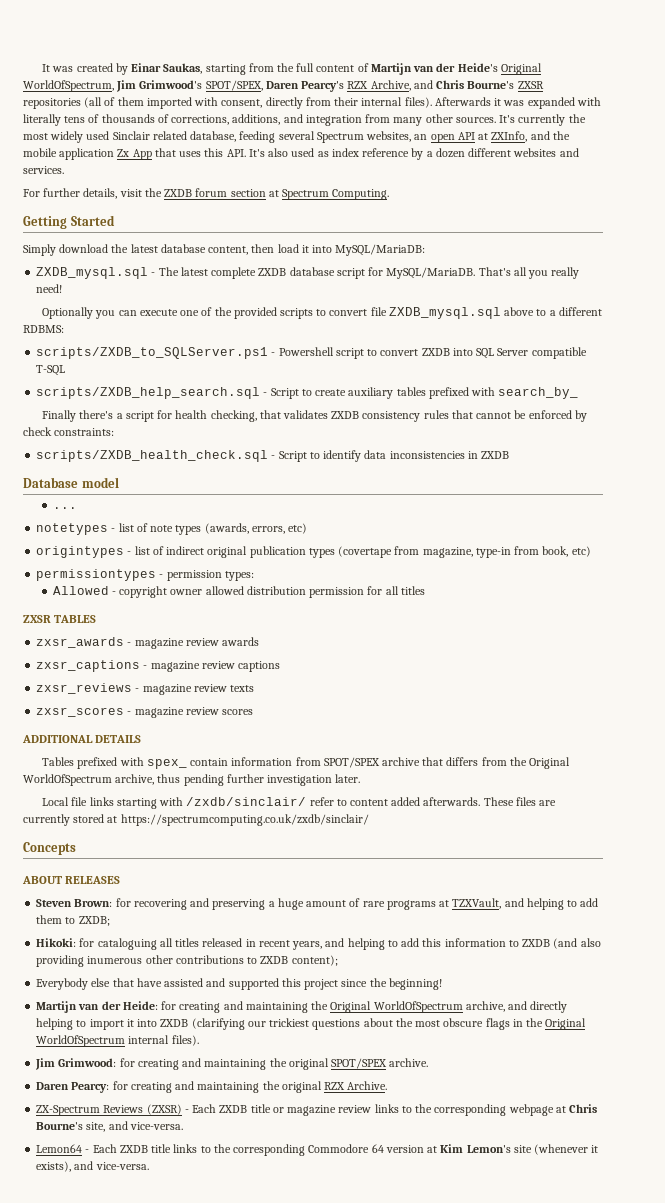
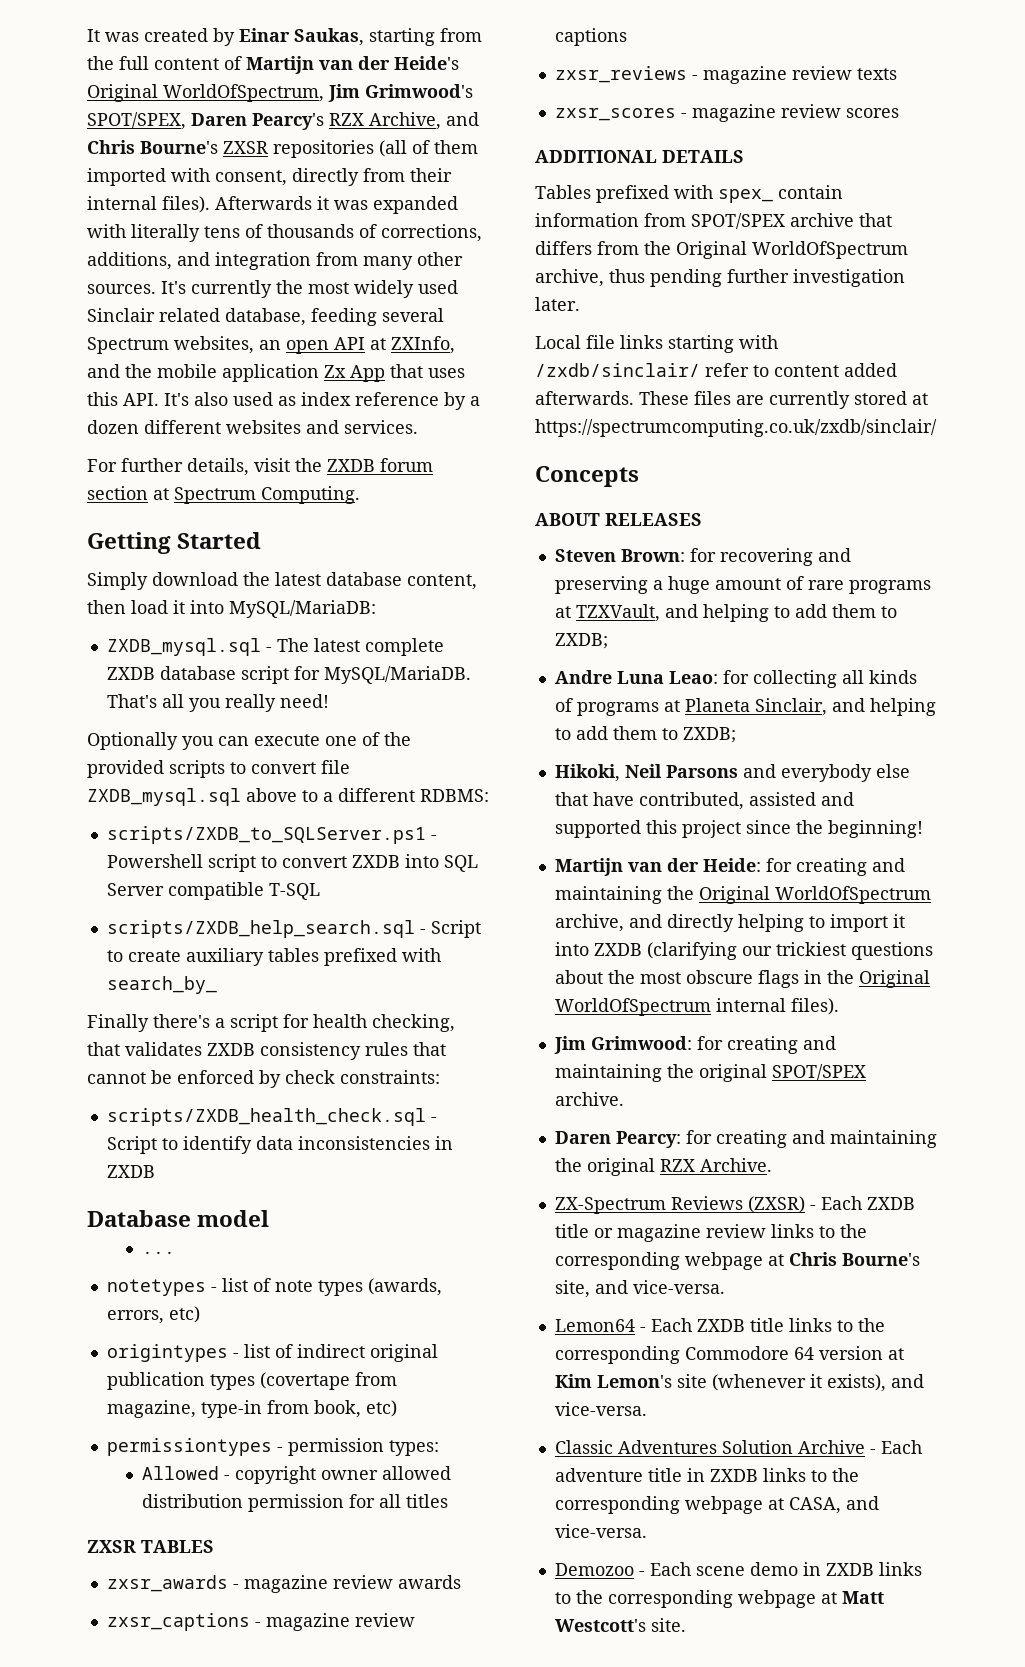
- Hikoki: for cataloguing all titles released in recent years, and helping to add this information to ZXDB (and also providing inumerous other contributions to ZXDB content);
- Everybody else that have assisted and supported this project since the beginning!
+ Andre Luna Leao: for collecting all kinds of programs at Planeta Sinclair, and helping to add them to ZXDB;
+ Hikoki, Neil Parsons and everybody else that have contributed, assisted and supported this project since the beginning!
+ Classic Adventures Solution Archive - Each adventure title in ZXDB links to the corresponding webpage at CASA, and vice-versa.
+ Demozoo - Each scene demo in ZXDB links to the corresponding webpage at Matt Westcott's site.

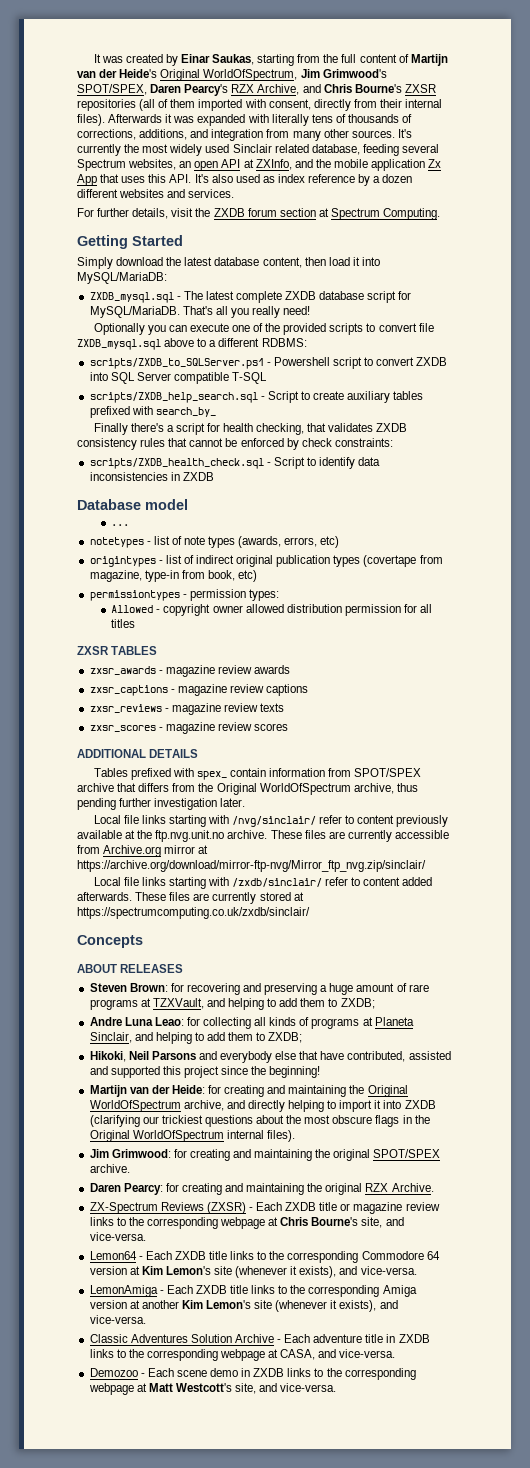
+ Local file links starting with /nvg/sinclair/ refer to content previously available at the ftp.nvg.unit.no archive. These files are currently accessible from Archive.org mirror at https://archive.org/download/mirror-ftp-nvg/Mirror_ftp_nvg.zip/sinclair/
+ LemonAmiga - Each ZXDB title links to the corresponding Amiga version at another Kim Lemon's site (whenever it exists), and vice-versa.
- Demozoo - Each scene demo in ZXDB links to the corresponding webpage at Matt Westcott's site.
+ Demozoo - Each scene demo in ZXDB links to the corresponding webpage at Matt Westcott's site, and vice-versa.

